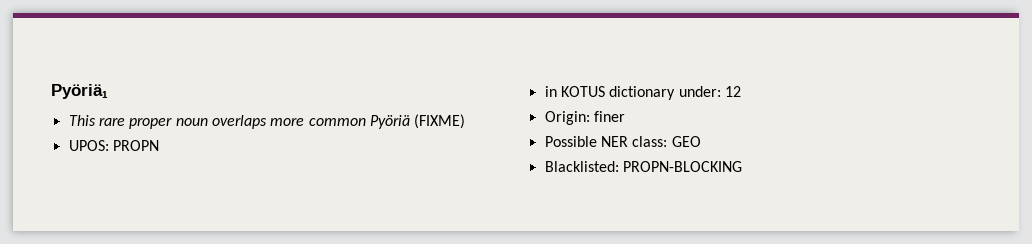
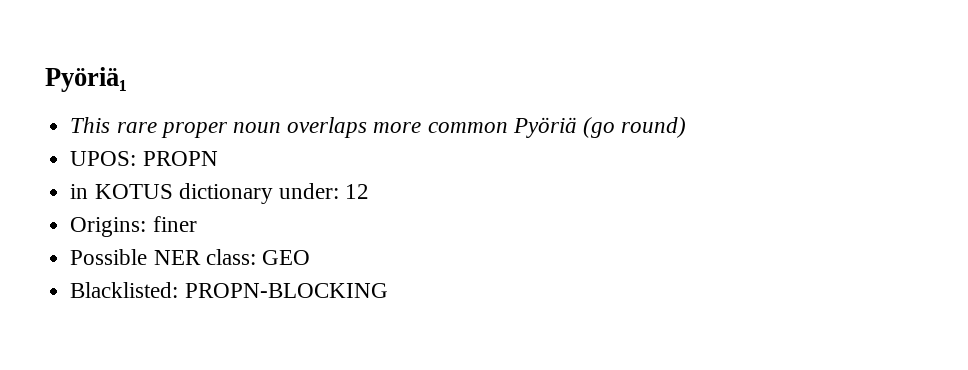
- This rare proper noun overlaps more common Pyöriä (FIXME)
+ This rare proper noun overlaps more common Pyöriä (go round)
- Origin: finer
+ Origins: finer

